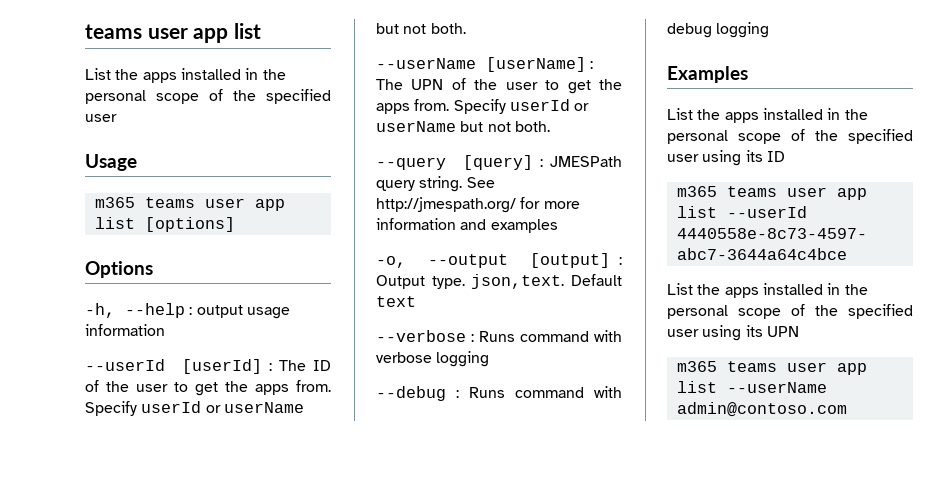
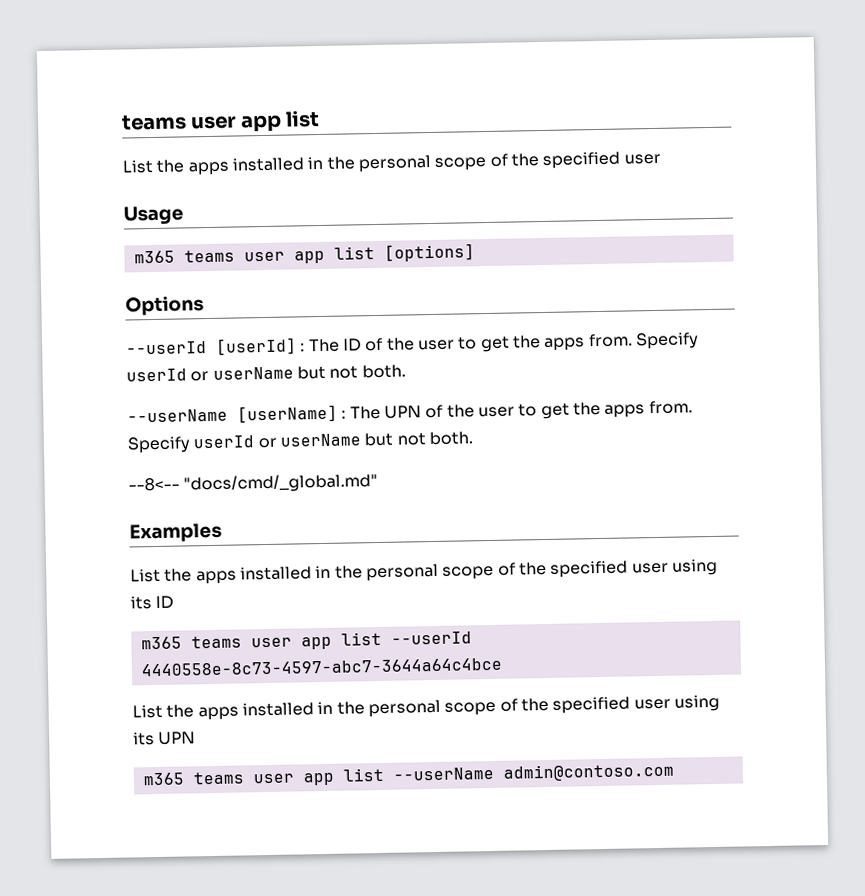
- -h, --help : output usage information
- --query [query] : JMESPath query string. See http://jmespath.org/ for more information and examples
- -o, --output [output] : Output type. json,text. Default text
- --verbose : Runs command with verbose logging
- --debug : Runs command with debug logging
+ --8<-- "docs/cmd/_global.md"

